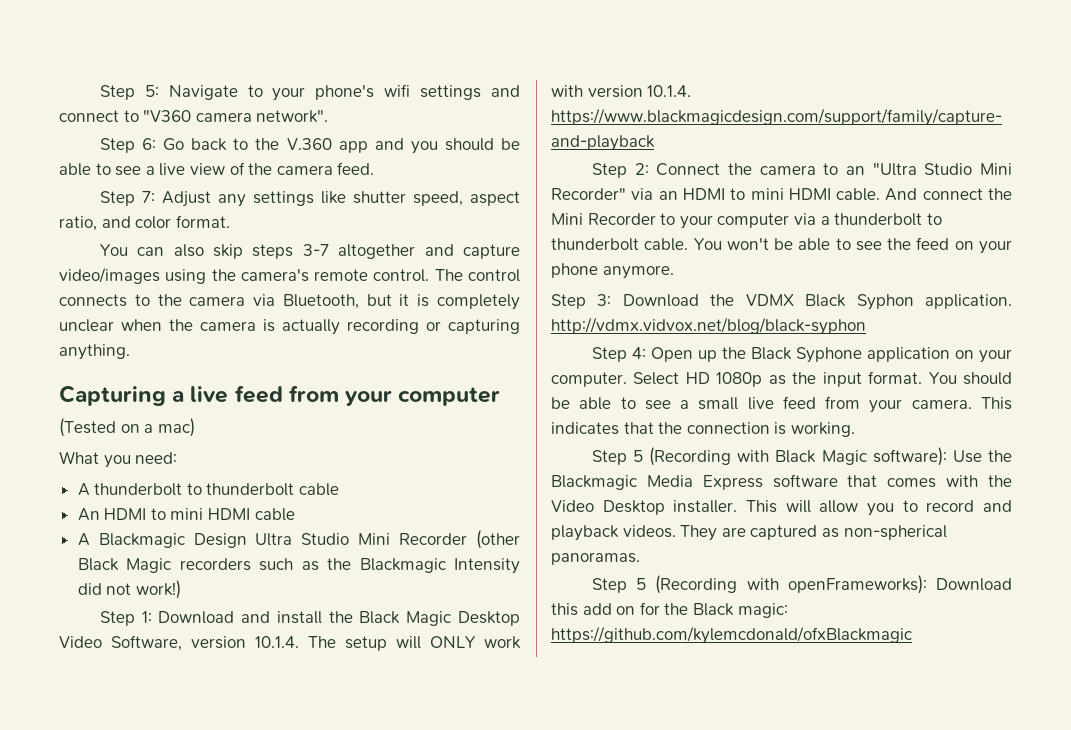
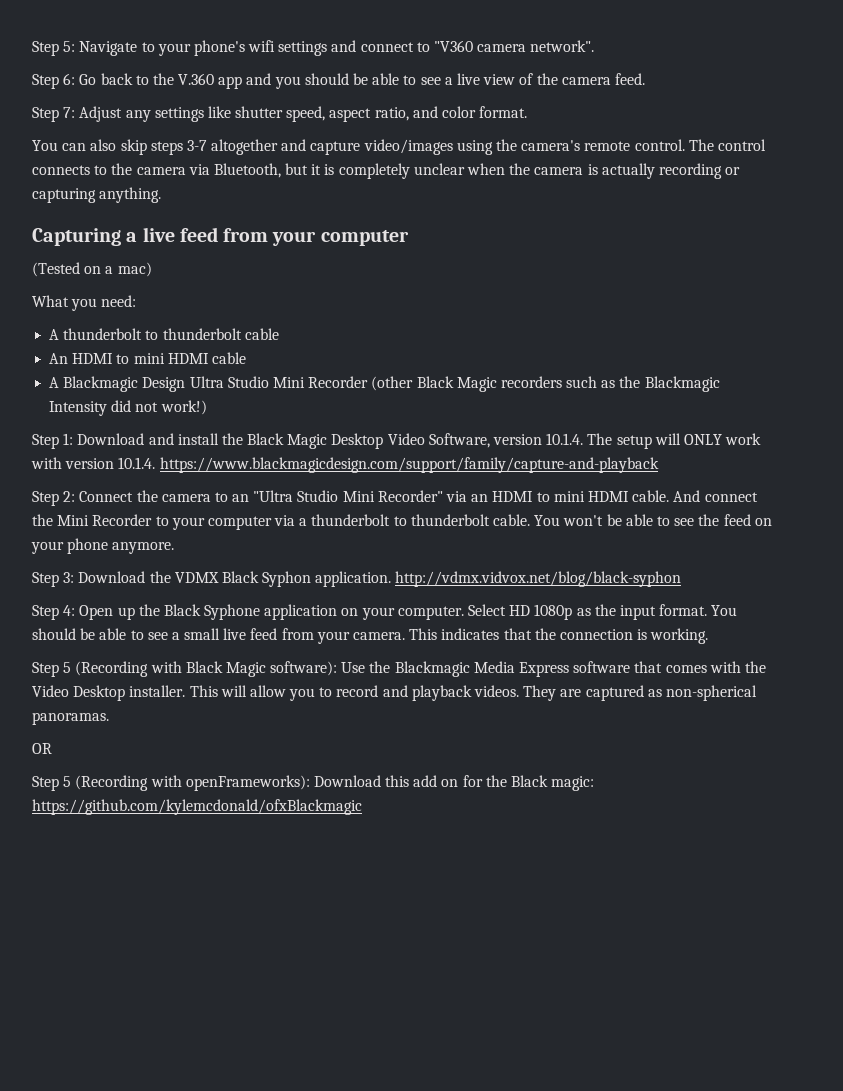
+ OR

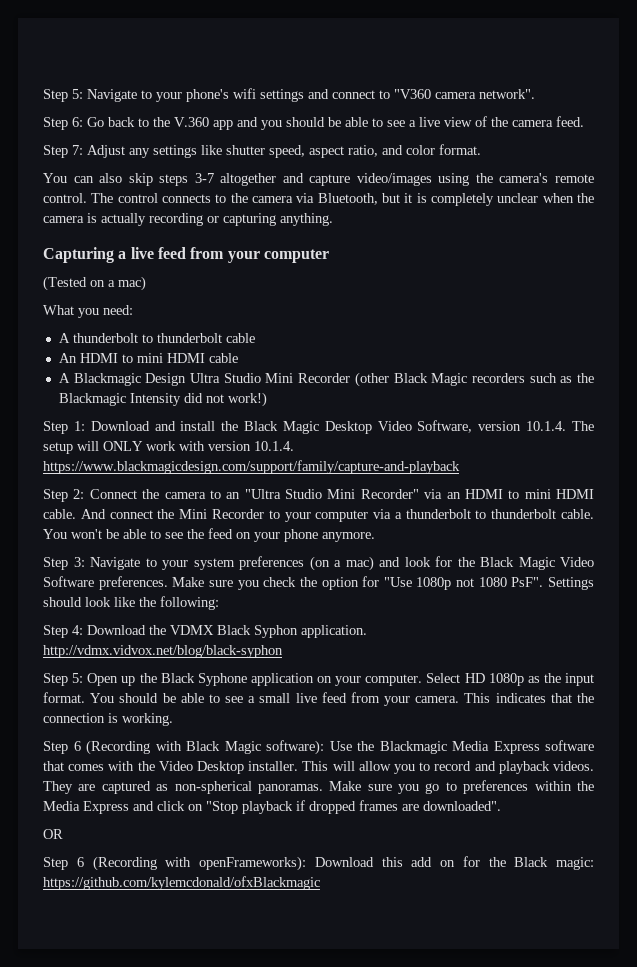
- Step 3: Download the VDMX Black Syphon application. http://vdmx.vidvox.net/blog/black-syphon
+ Step 3: Navigate to your system preferences (on a mac) and look for the Black Magic Video Software preferences. Make sure you check the option for "Use 1080p not 1080 PsF". Settings should look like the following:
+ Step 4: Download the VDMX Black Syphon application. http://vdmx.vidvox.net/blog/black-syphon
- Step 4: Open up the Black Syphone application on your computer.
+ Step 5: Open up the Black Syphone application on your computer.
- Step 5 (Recording with Black Magic software): Use the Blackmagic Media Express software that comes with the Video Desktop installer.
+ Step 6 (Recording with Black Magic software): Use the Blackmagic Media Express software that comes with the Video Desktop installer.
+ Make sure you go to preferences within the Media Express and click on "Stop playback if dropped frames are downloaded".
- Step 5 (Recording with openFrameworks): Download this add on for the Black magic: https://github.com/kylemcdonald/ofxBlackmagic
+ Step 6 (Recording with openFrameworks): Download this add on for the Black magic: https://github.com/kylemcdonald/ofxBlackmagic

